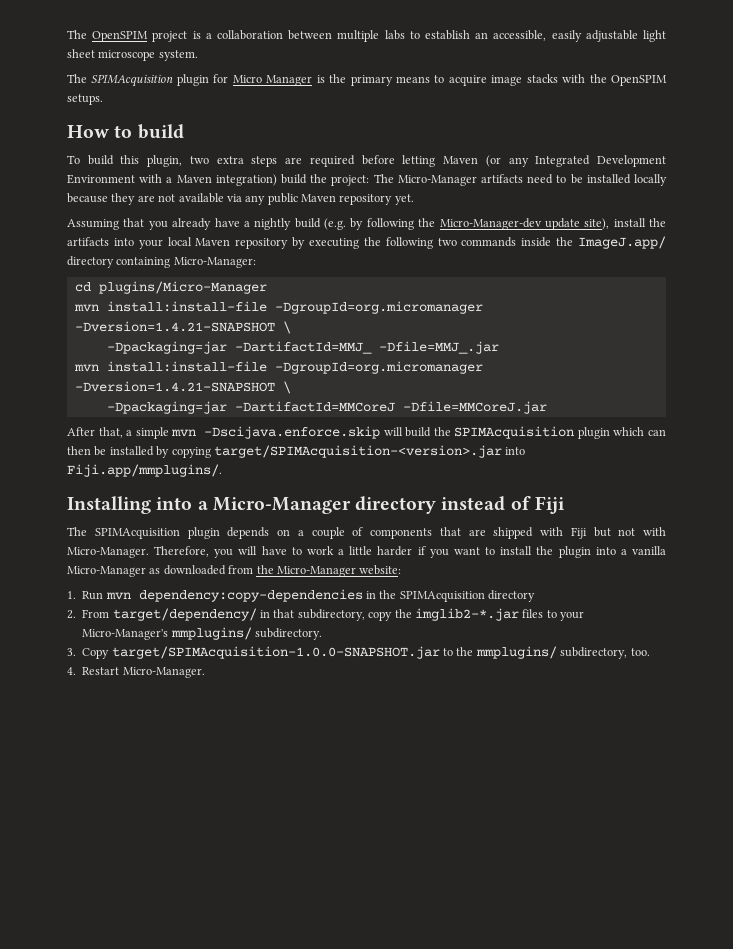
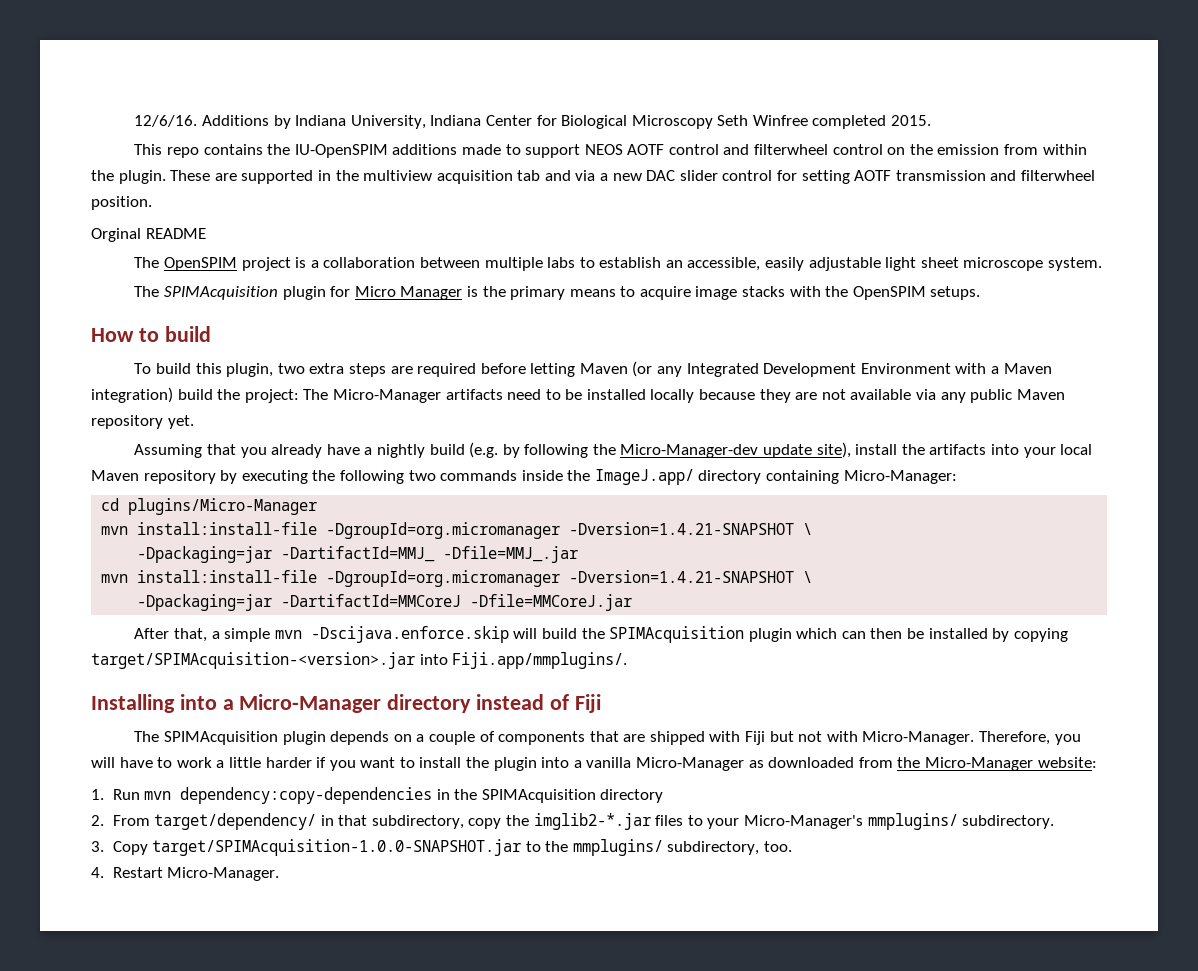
+ 12/6/16. Additions by Indiana University, Indiana Center for Biological Microscopy Seth Winfree completed 2015.
+ This repo contains the IU-OpenSPIM additions made to support NEOS AOTF control and filterwheel control on the emission from within the plugin. These are supported in the multiview acquisition tab and via a new DAC slider control for setting AOTF transmission and filterwheel position.
+ Orginal README

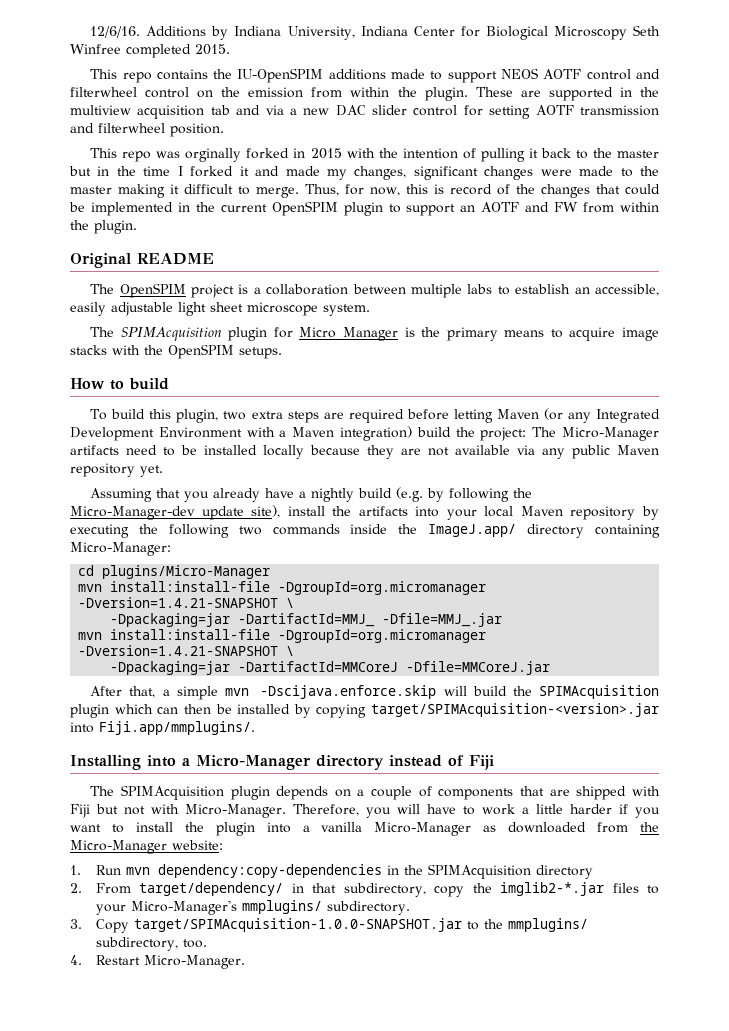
- Orginal README
+ This repo was orginally forked in 2015 with the intention of pulling it back to the master but in the time I forked it and made my changes, significant changes were made to the master making it difficult to merge. Thus, for now, this is record of the changes that could be implemented in the current OpenSPIM plugin to support an AOTF and FW from within the plugin.
+ Original README

